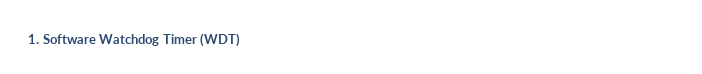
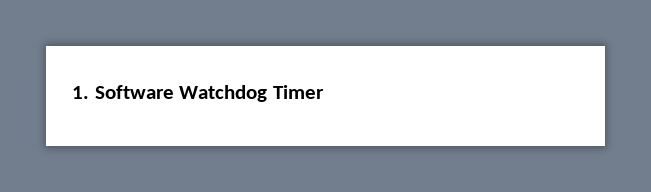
- 1. Software Watchdog Timer (WDT)
+ 1. Software Watchdog Timer

